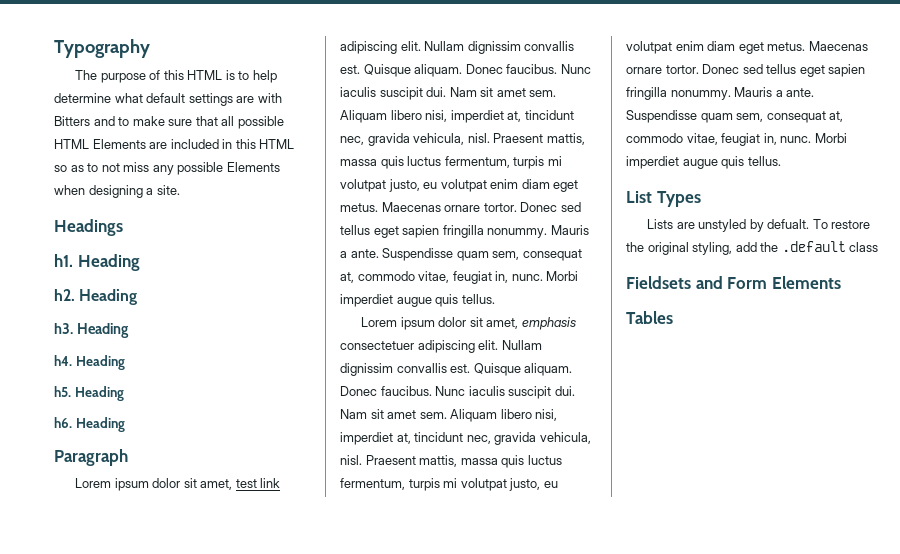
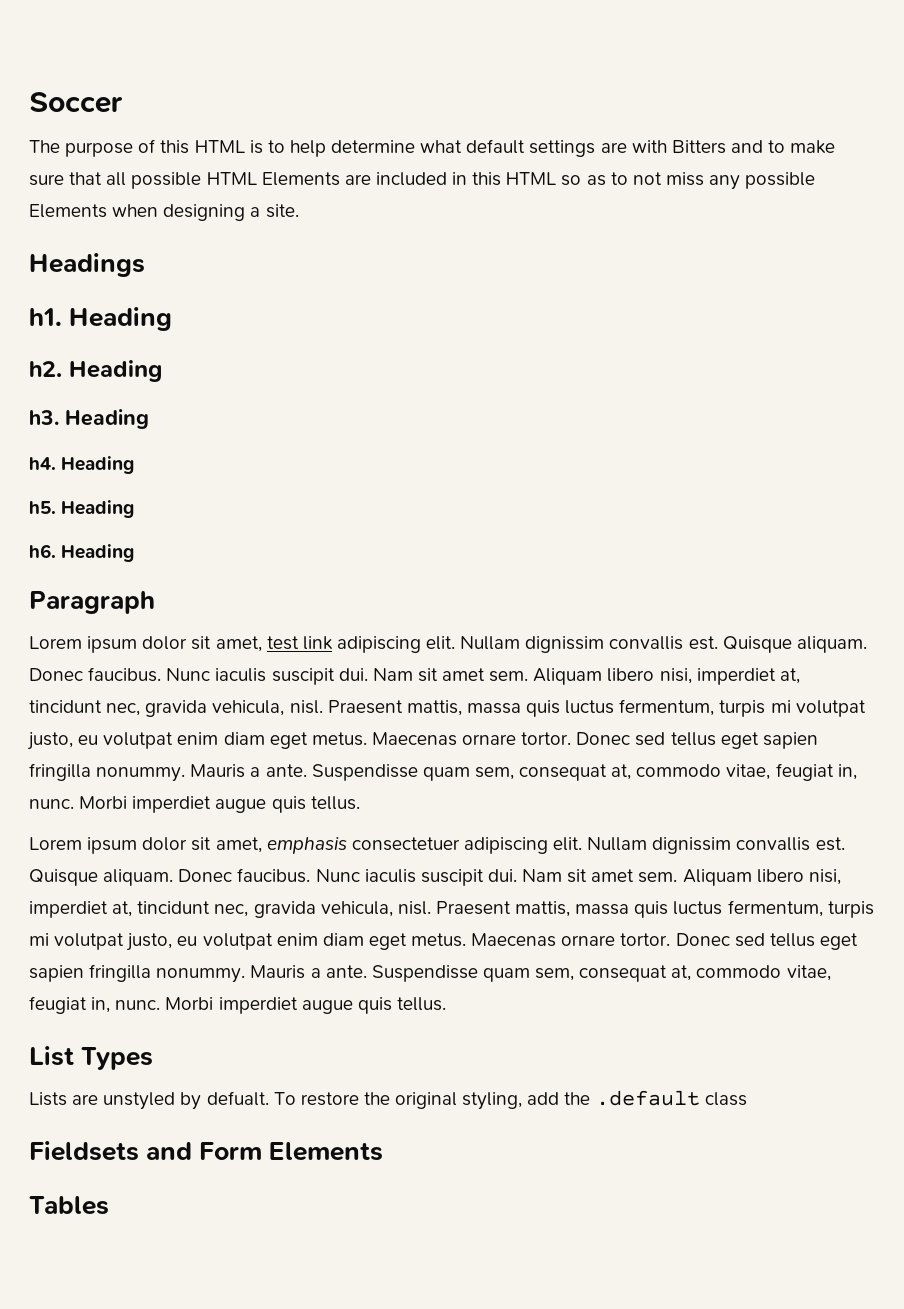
- Typography
+ Soccer

